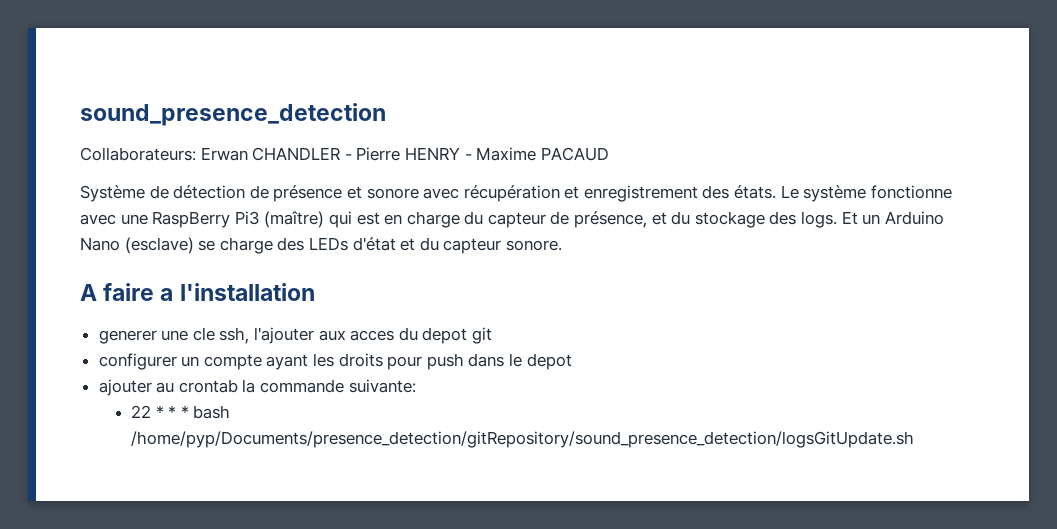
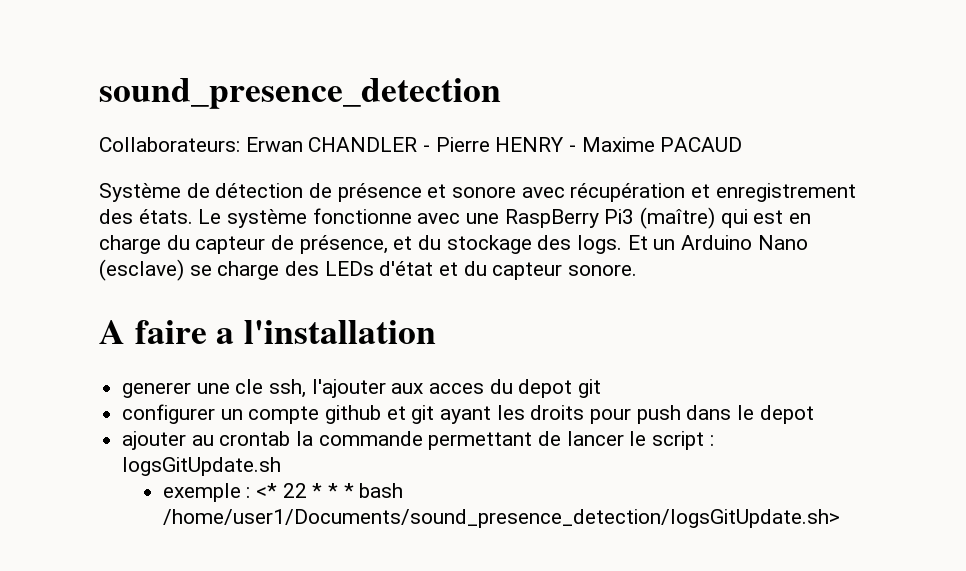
- configurer un compte ayant les droits pour push dans le depot
+ configurer un compte github et git ayant les droits pour push dans le depot
- ajouter au crontab la commande suivante:
- 22 * * * bash /home/pyp/Documents/presence_detection/gitRepository/sound_presence_detection/logsGitUpdate.sh
+ ajouter au crontab la commande permettant de lancer le script : logsGitUpdate.sh
+ exemple : <* 22 * * * bash /home/user1/Documents/sound_presence_detection/logsGitUpdate.sh>

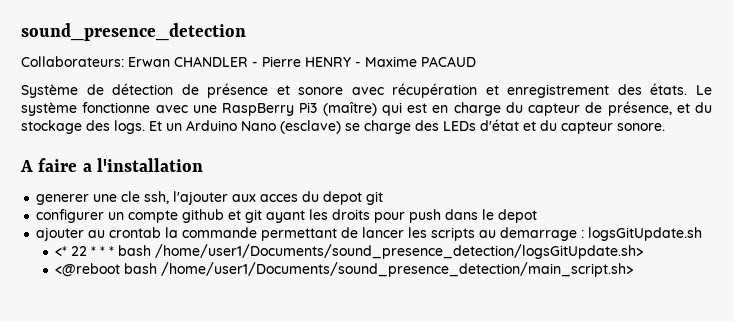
- ajouter au crontab la commande permettant de lancer le script : logsGitUpdate.sh
+ ajouter au crontab la commande permettant de lancer les scripts au demarrage : logsGitUpdate.sh
- exemple : <* 22 * * * bash /home/user1/Documents/sound_presence_detection/logsGitUpdate.sh>
+ <* 22 * * * bash /home/user1/Documents/sound_presence_detection/logsGitUpdate.sh>
+ <@reboot bash /home/user1/Documents/sound_presence_detection/main_script.sh>

